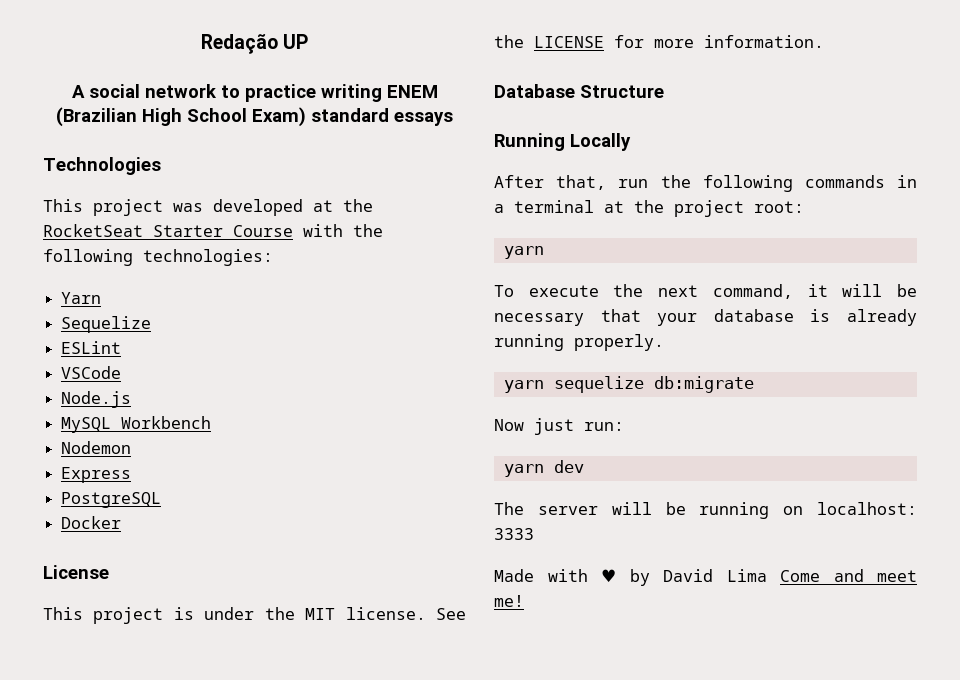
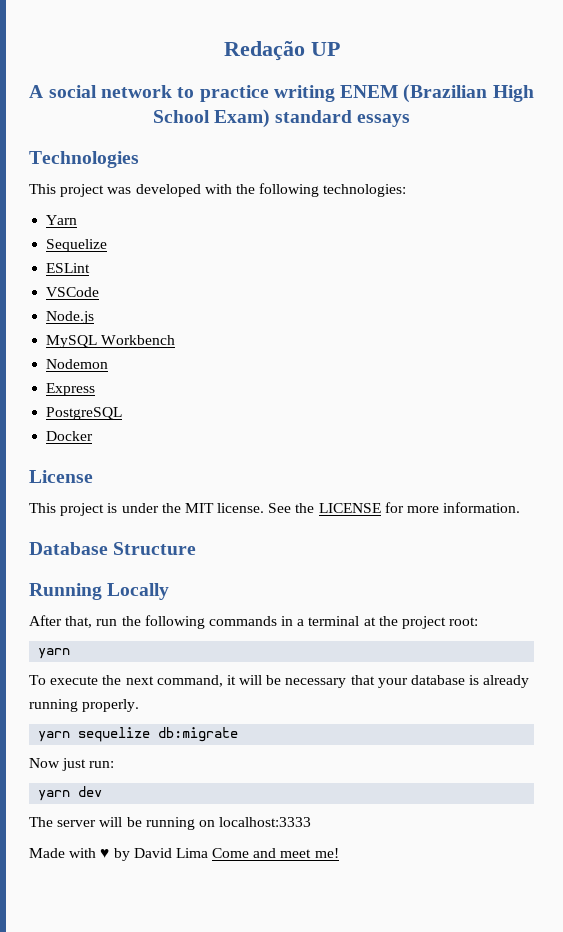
- This project was developed at the RocketSeat Starter Course with the following technologies:
+ This project was developed with the following technologies:
- The server will be running on localhost: 3333
+ The server will be running on localhost:3333

